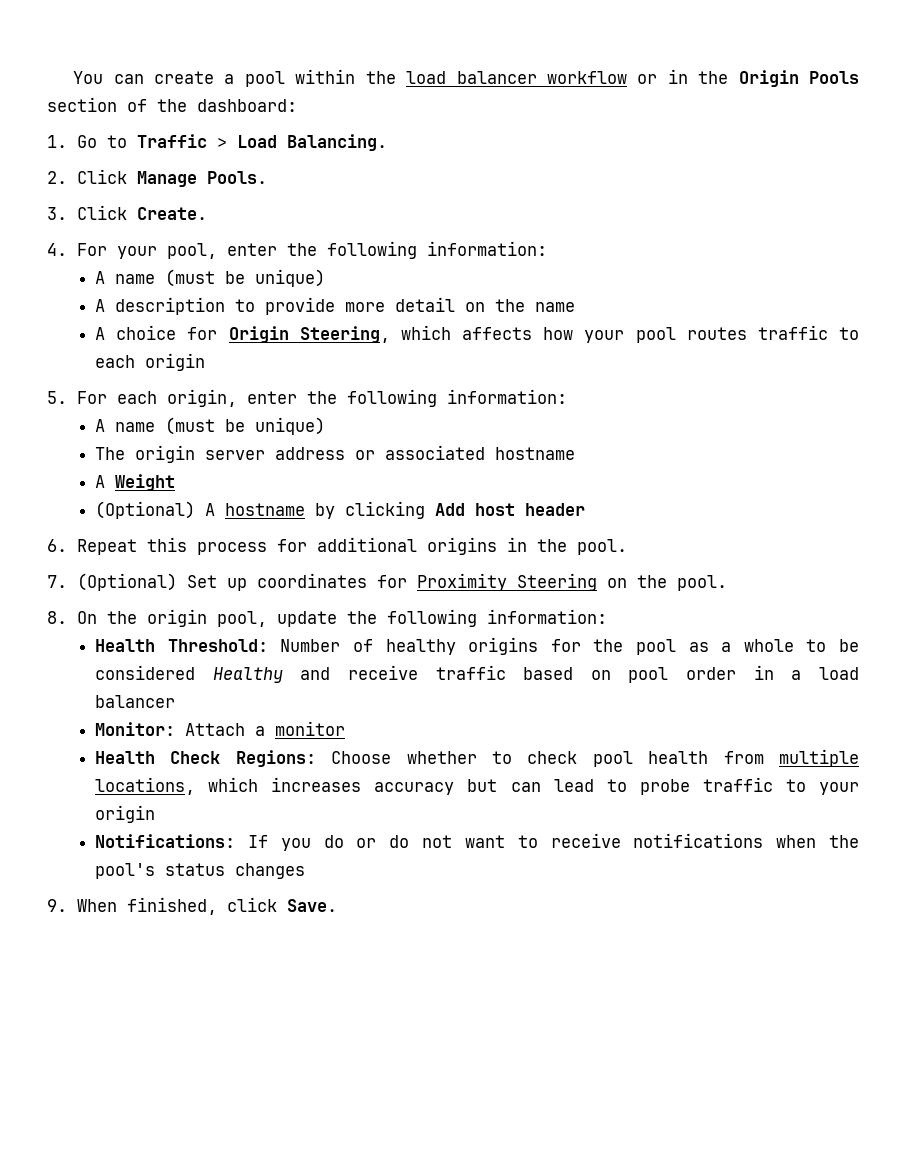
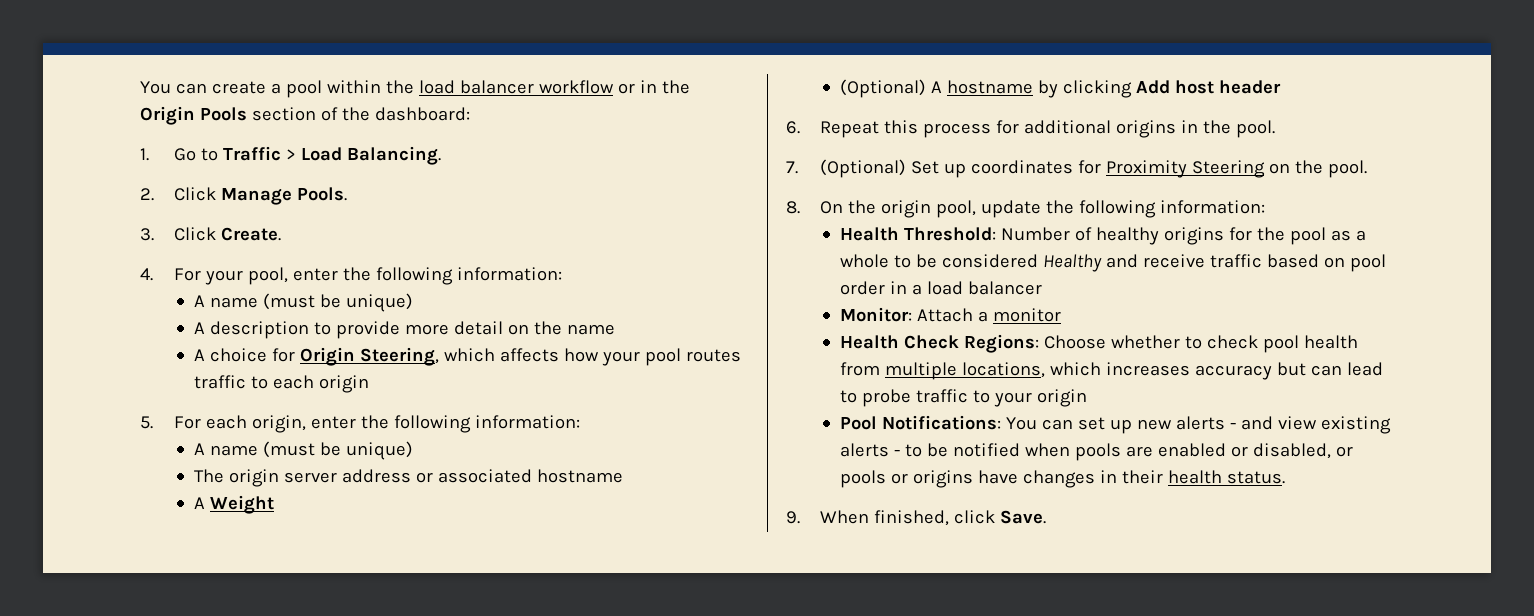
- Notifications: If you do or do not want to receive notifications when the pool's status changes
+ Pool Notifications: You can set up new alerts - and view existing alerts - to be notified when pools are enabled or disabled, or pools or origins have changes in their health status.

